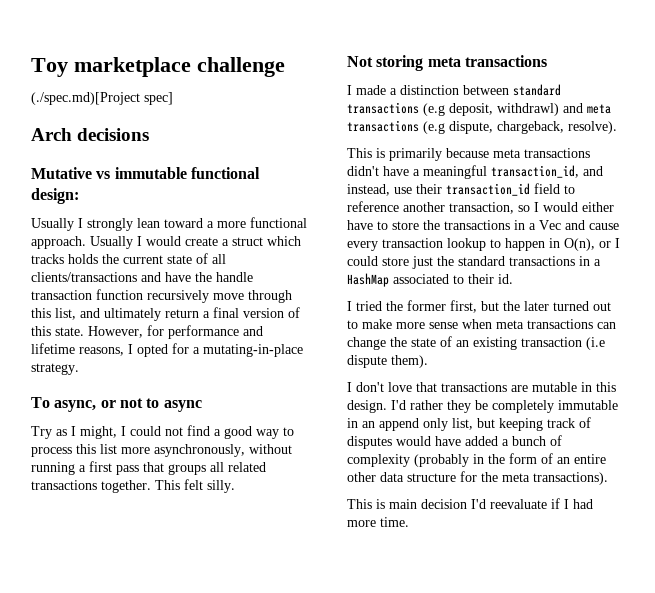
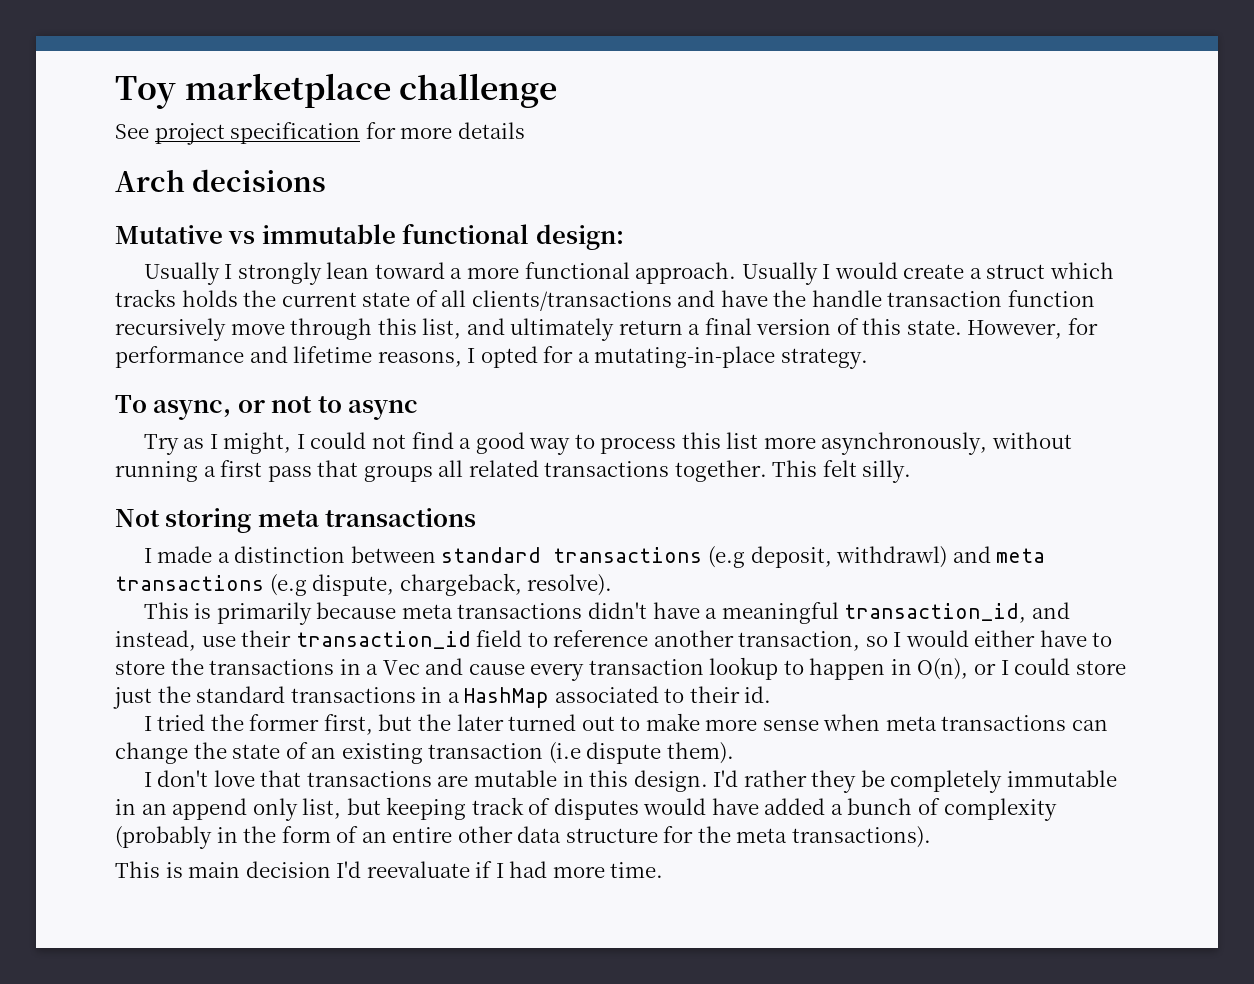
- (./spec.md)[Project spec]
+ See project specification for more details

